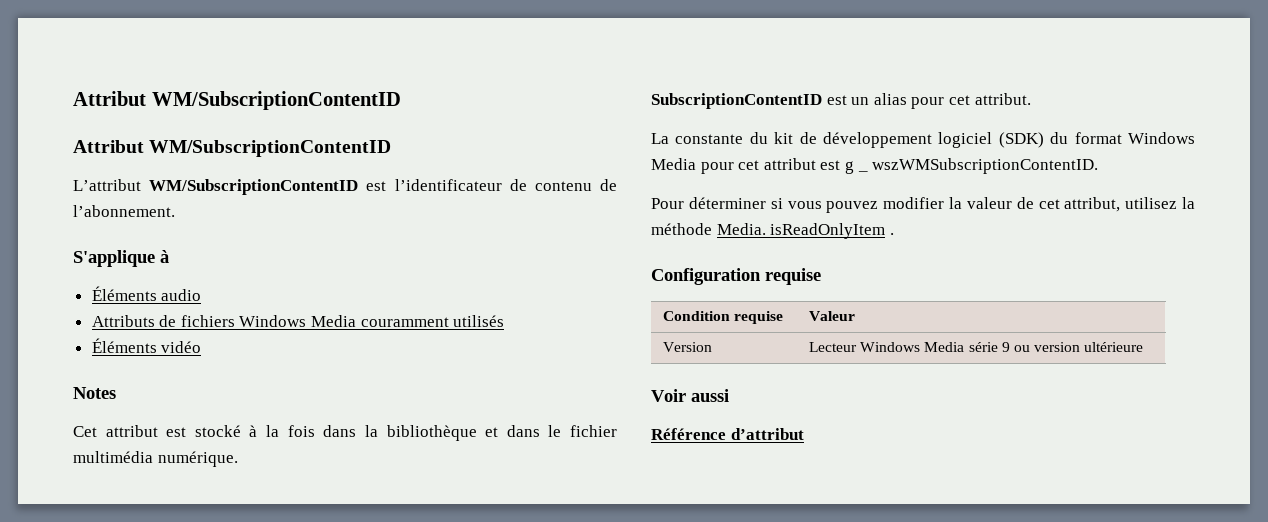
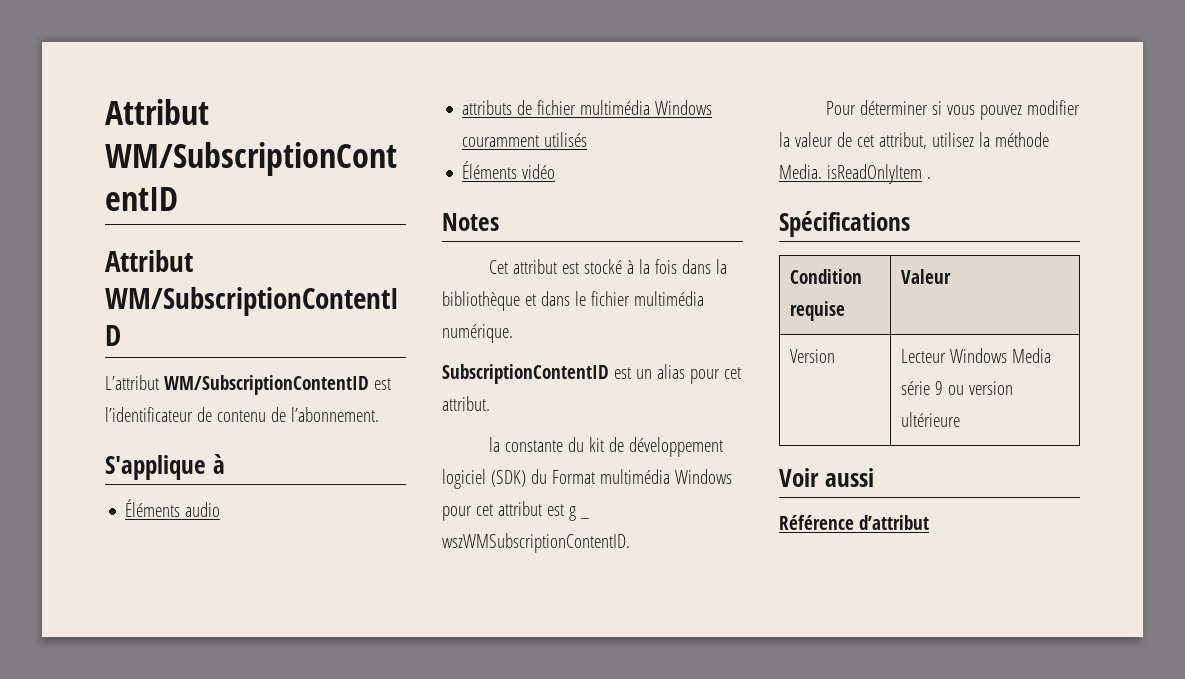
- Attributs de fichiers Windows Media couramment utilisés
+ attributs de fichier multimédia Windows couramment utilisés
- La constante du kit de développement logiciel (SDK) du format Windows Media pour cet attribut est g _ wszWMSubscriptionContentID.
+ la constante du kit de développement logiciel (SDK) du Format multimédia Windows pour cet attribut est g _ wszWMSubscriptionContentID.
- Configuration requise
+ Spécifications

